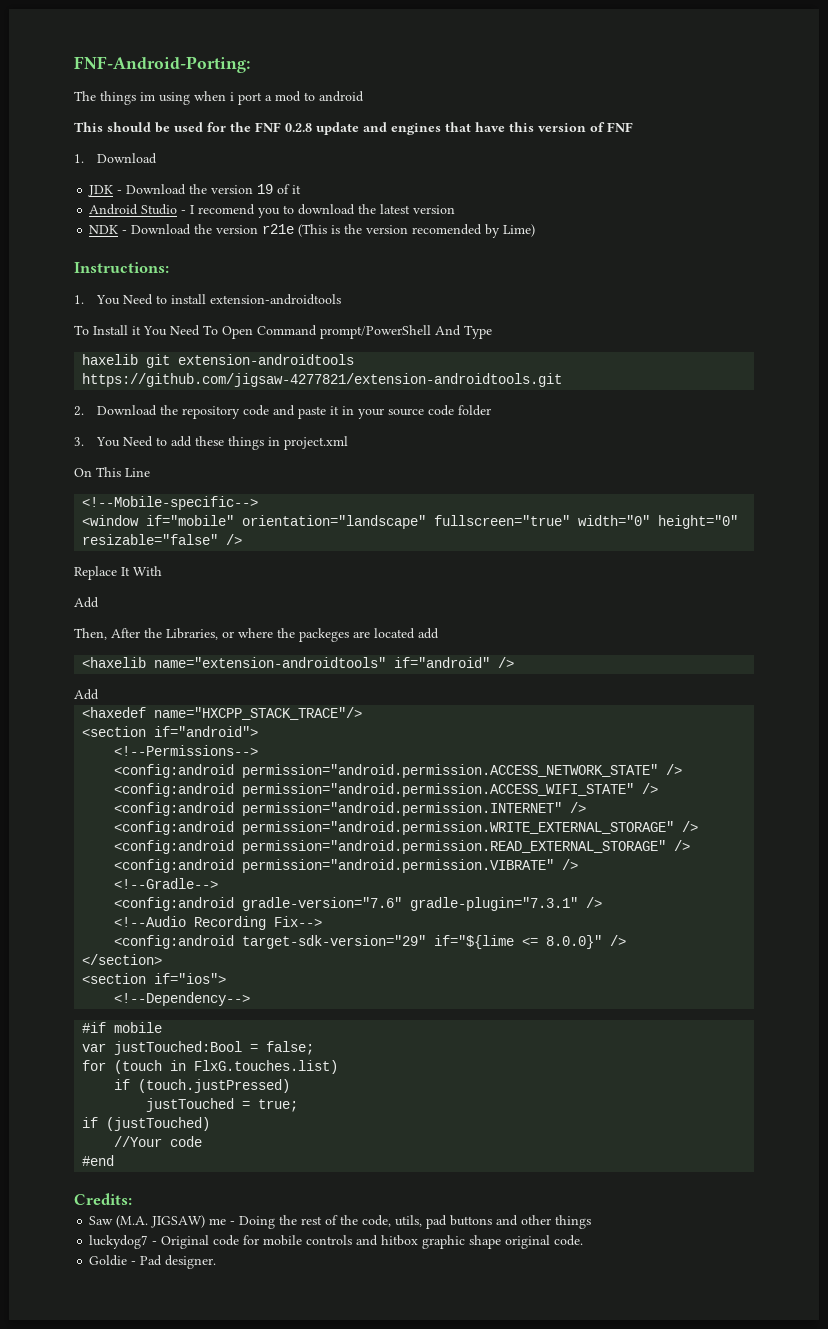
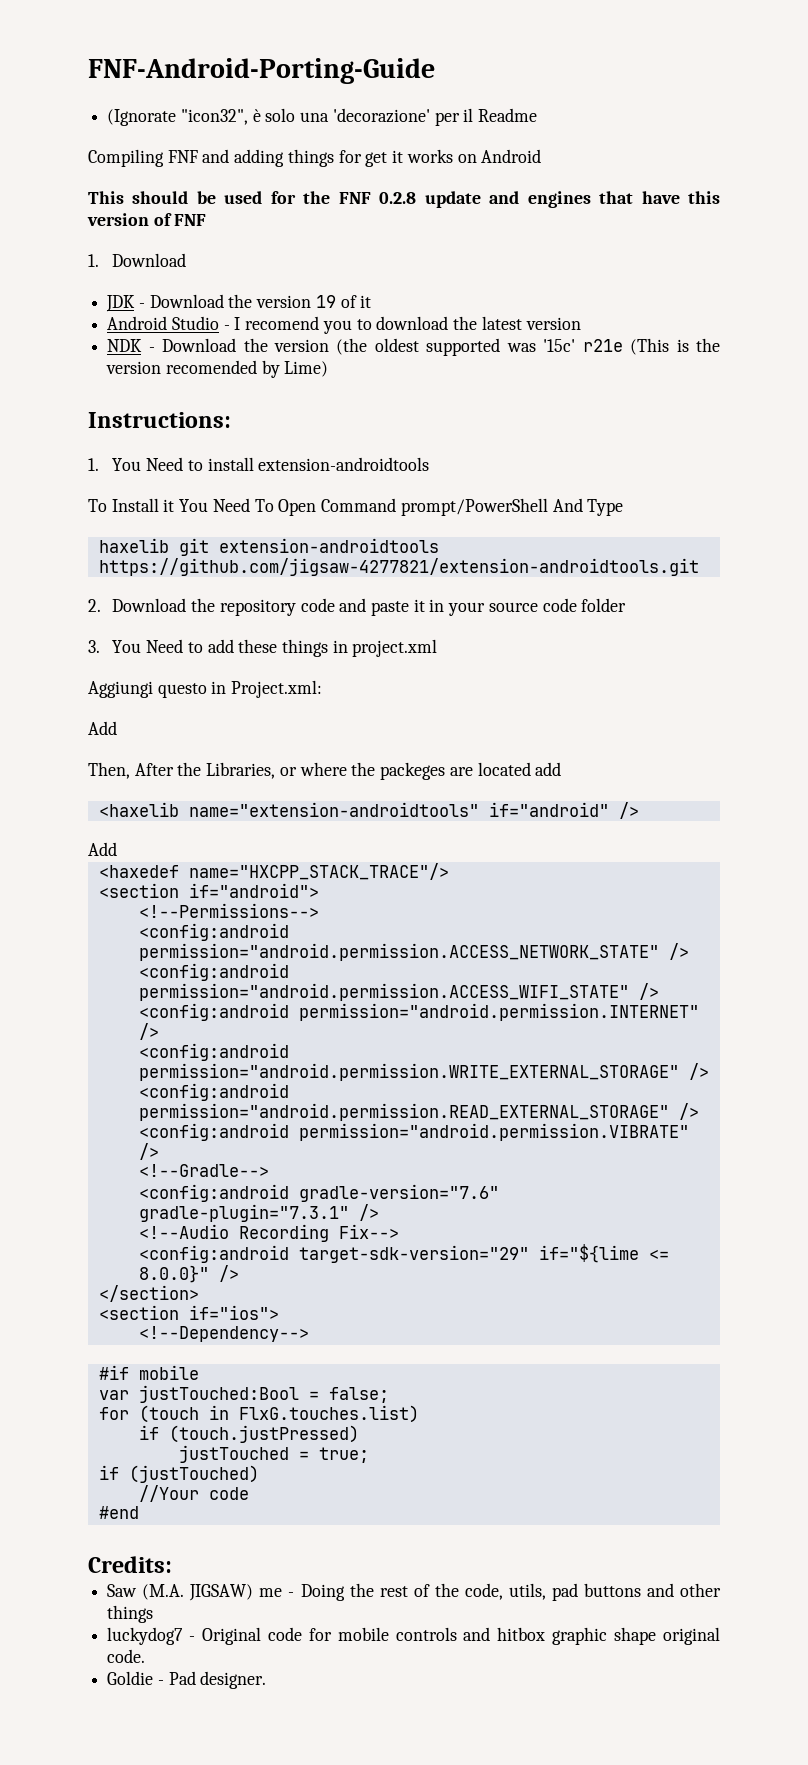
- FNF-Android-Porting:
- The things im using when i port a mod to android
+ FNF-Android-Porting-Guide
+ (Ignorate "icon32", è solo una 'decorazione' per il Readme
+ Compiling FNF and adding things for get it works on Android
- NDK - Download the version r21e (This is the version recomended by Lime)
+ NDK - Download the version (the oldest supported was '15c' r21e (This is the version recomended by Lime)
- On This Line
- <!--Mobile-specific-->
- <window if="mobile" orientation="landscape" fullscreen="true" width="0" height="0" resizable="false" />
- Replace It With
+ Aggiungi questo in Project.xml:

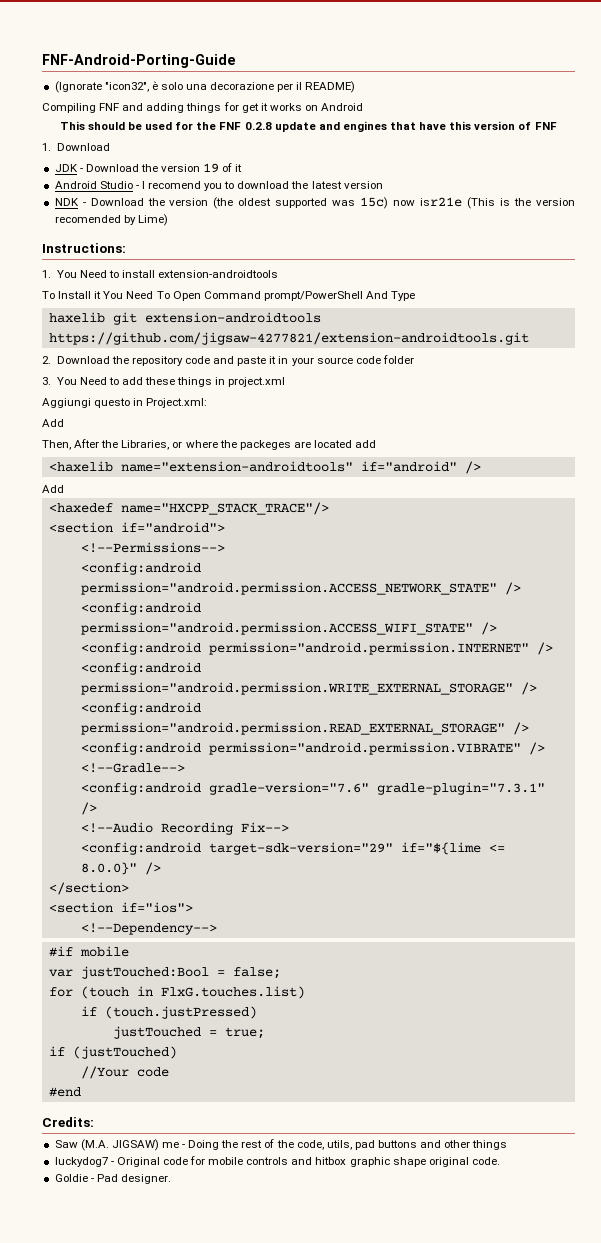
- (Ignorate "icon32", è solo una 'decorazione' per il Readme
+ (Ignorate "icon32", è solo una decorazione per il README)
- NDK - Download the version (the oldest supported was '15c' r21e (This is the version recomended by Lime)
+ NDK - Download the version (the oldest supported was 15c) now isr21e (This is the version recomended by Lime)

